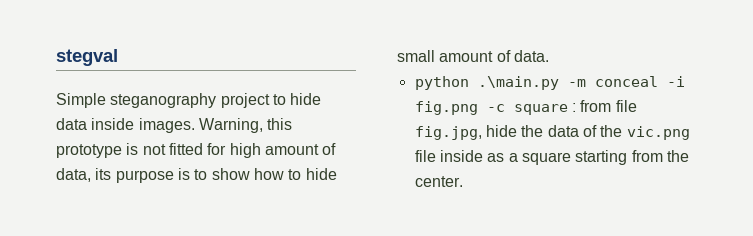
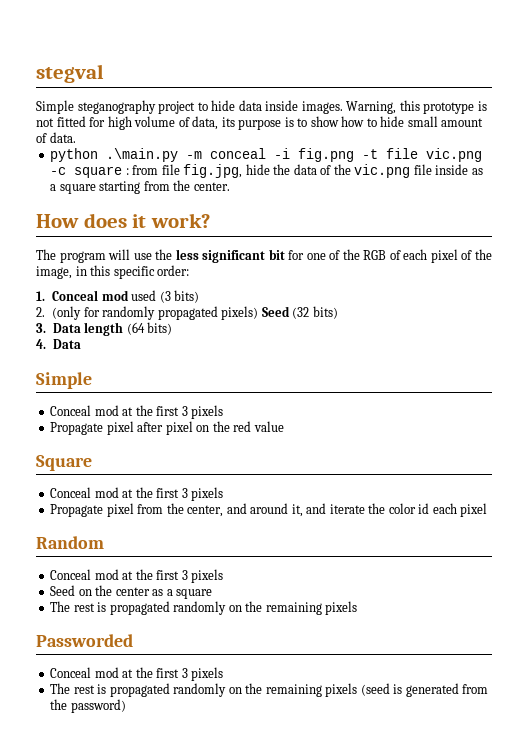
- Warning, this prototype is not fitted for high amount of data, its purpose is to show how to hide small amount of data.
+ Warning, this prototype is not fitted for high volume of data, its purpose is to show how to hide small amount of data.
- python .\main.py -m conceal -i fig.png -c square : from file fig.jpg, hide the data of the vic.png file inside as a square starting from the center.
+ python .\main.py -m conceal -i fig.png -t file vic.png -c square : from file fig.jpg, hide the data of the vic.png file inside as a square starting from the center.
+ How does it work?
+ The program will use the less significant bit for one of the RGB of each pixel of the image, in this specific order:
+ 1. Conceal mod used (3 bits)
+ 2. (only for randomly propagated pixels) Seed (32 bits)
+ 3. Data length (64 bits)
+ 4. Data
+ Simple
+ Conceal mod at the first 3 pixels
+ Propagate pixel after pixel on the red value
+ Square
+ Conceal mod at the first 3 pixels
+ Propagate pixel from the center, and around it, and iterate the color id each pixel
+ Random
+ Conceal mod at the first 3 pixels
+ Seed on the center as a square
+ The rest is propagated randomly on the remaining pixels
+ Passworded
+ Conceal mod at the first 3 pixels
+ The rest is propagated randomly on the remaining pixels (seed is generated from the password)

